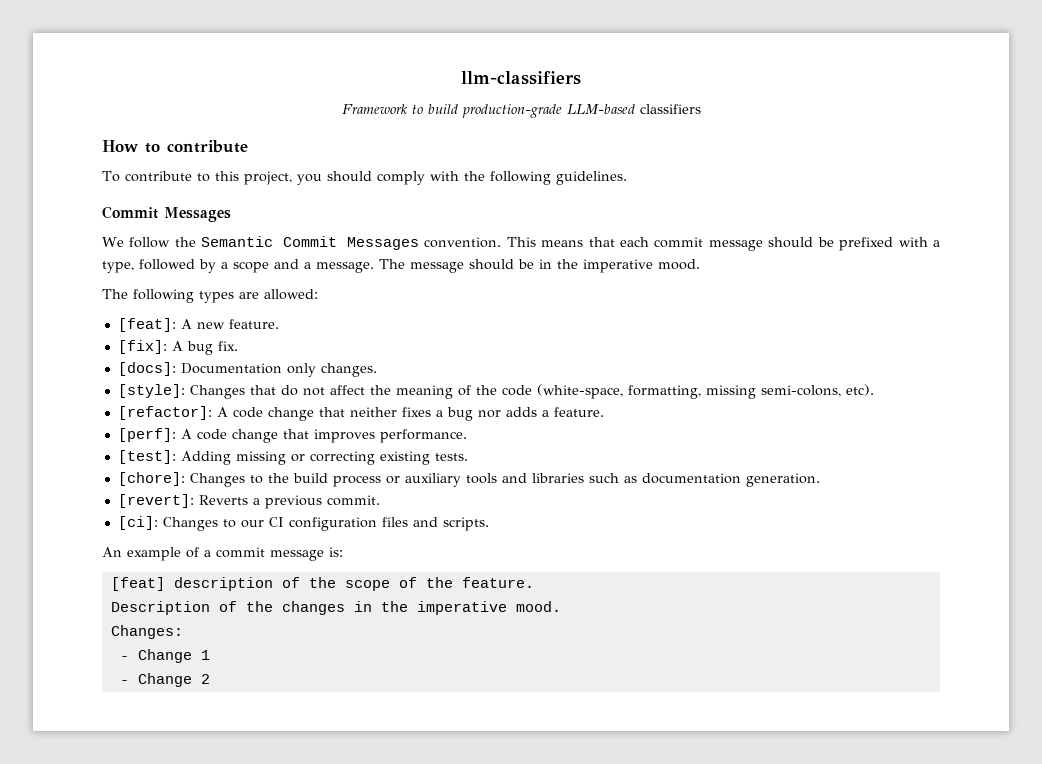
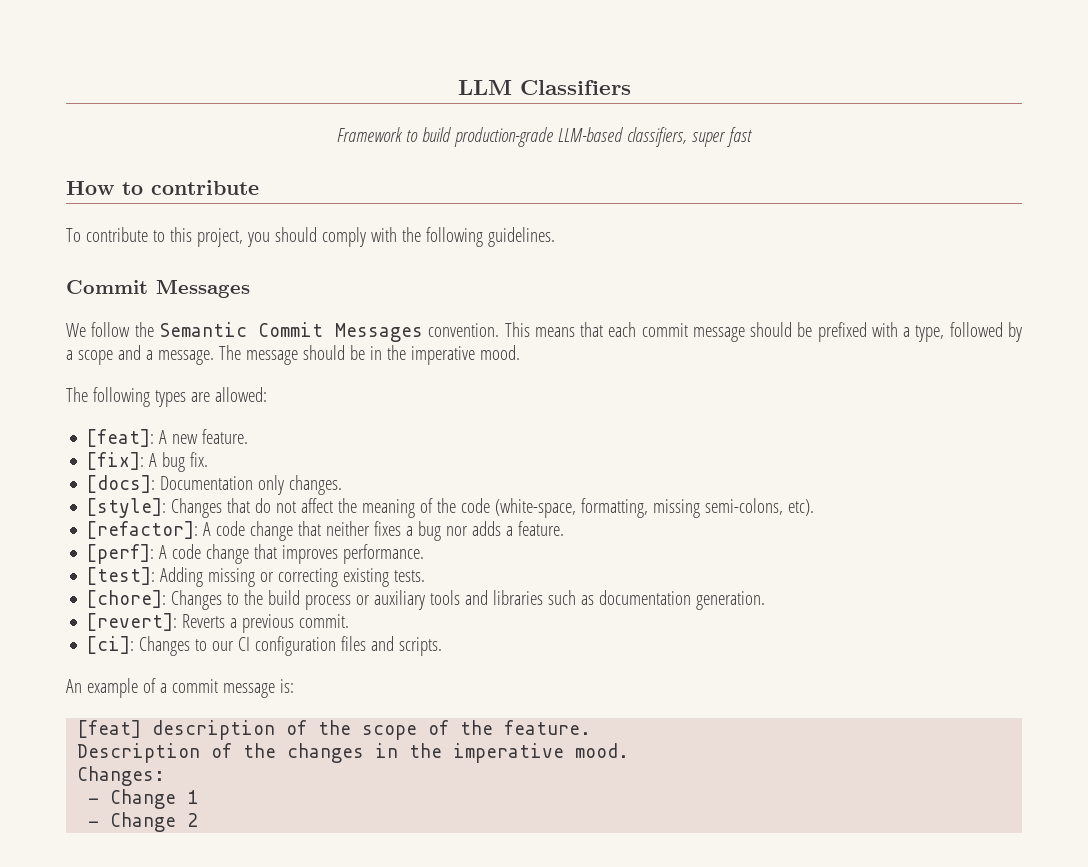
- llm-classifiers
+ LLM Classifiers
- Framework to build production-grade LLM-based classifiers
+ Framework to build production-grade LLM-based classifiers, super fast

